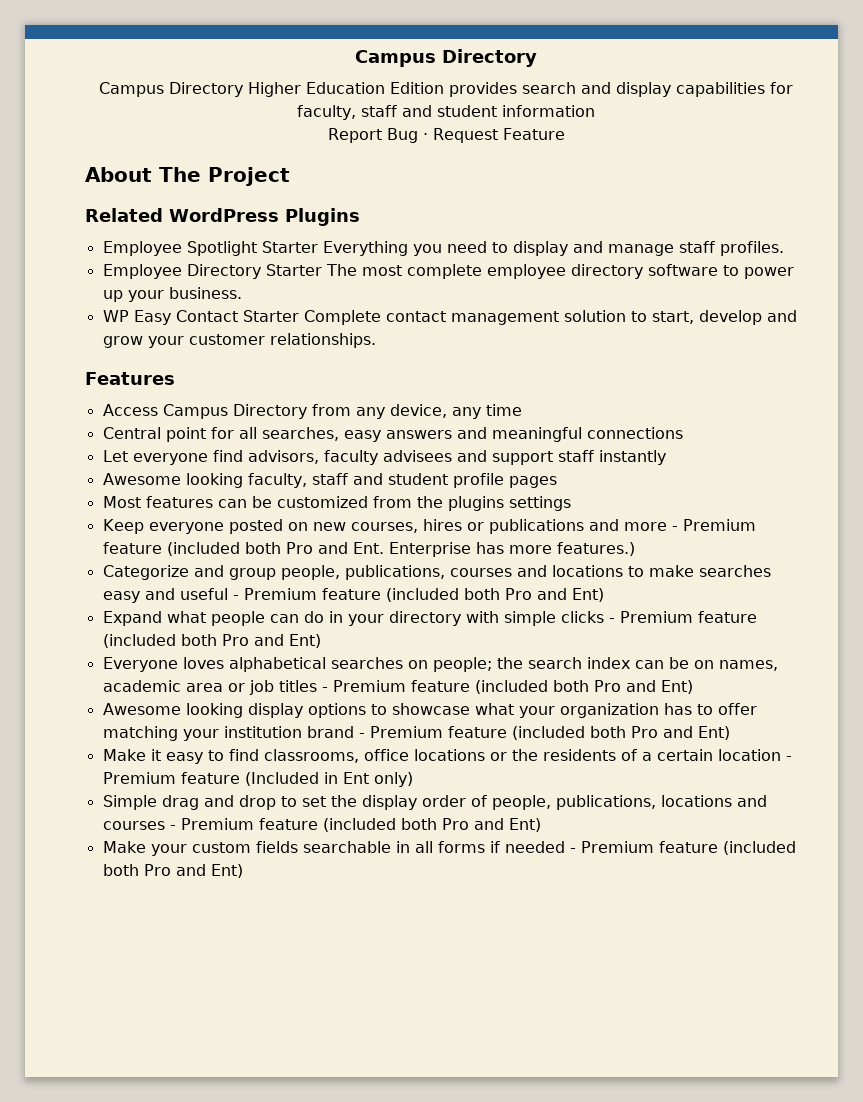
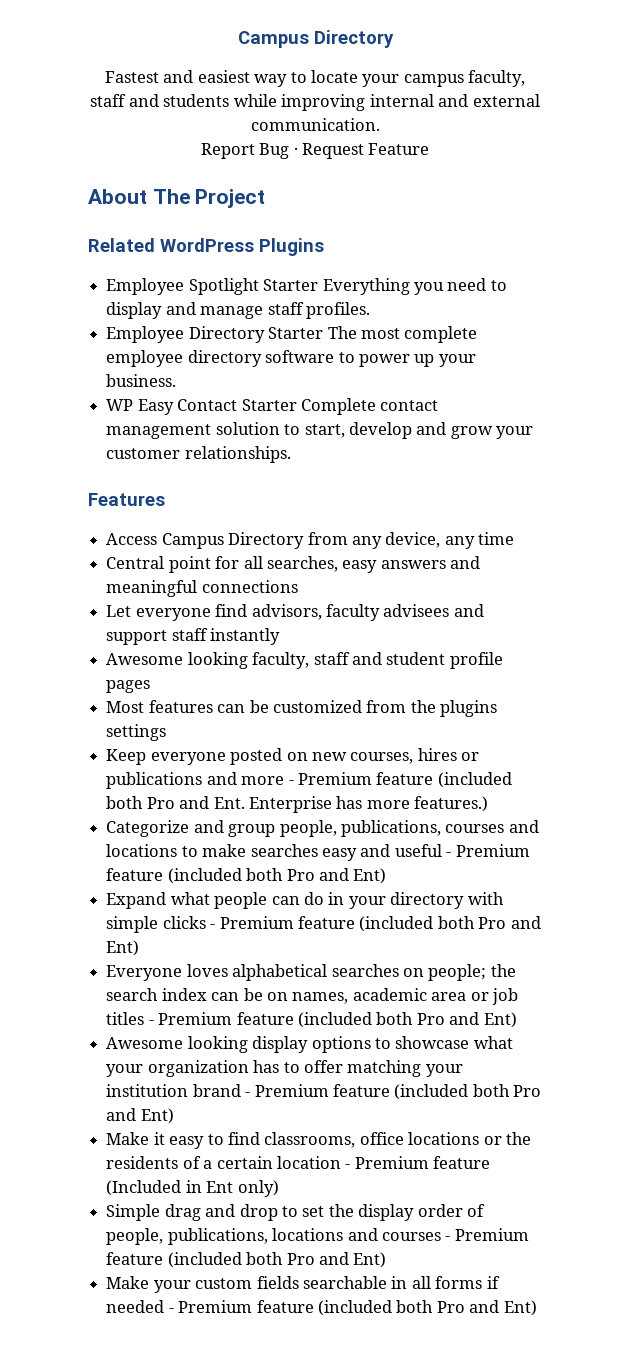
- Campus Directory Higher Education Edition provides search and display capabilities for faculty, staff and student information
+ Fastest and easiest way to locate your campus faculty, staff and students while improving internal and external communication.

